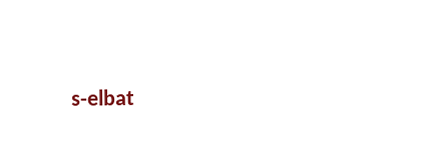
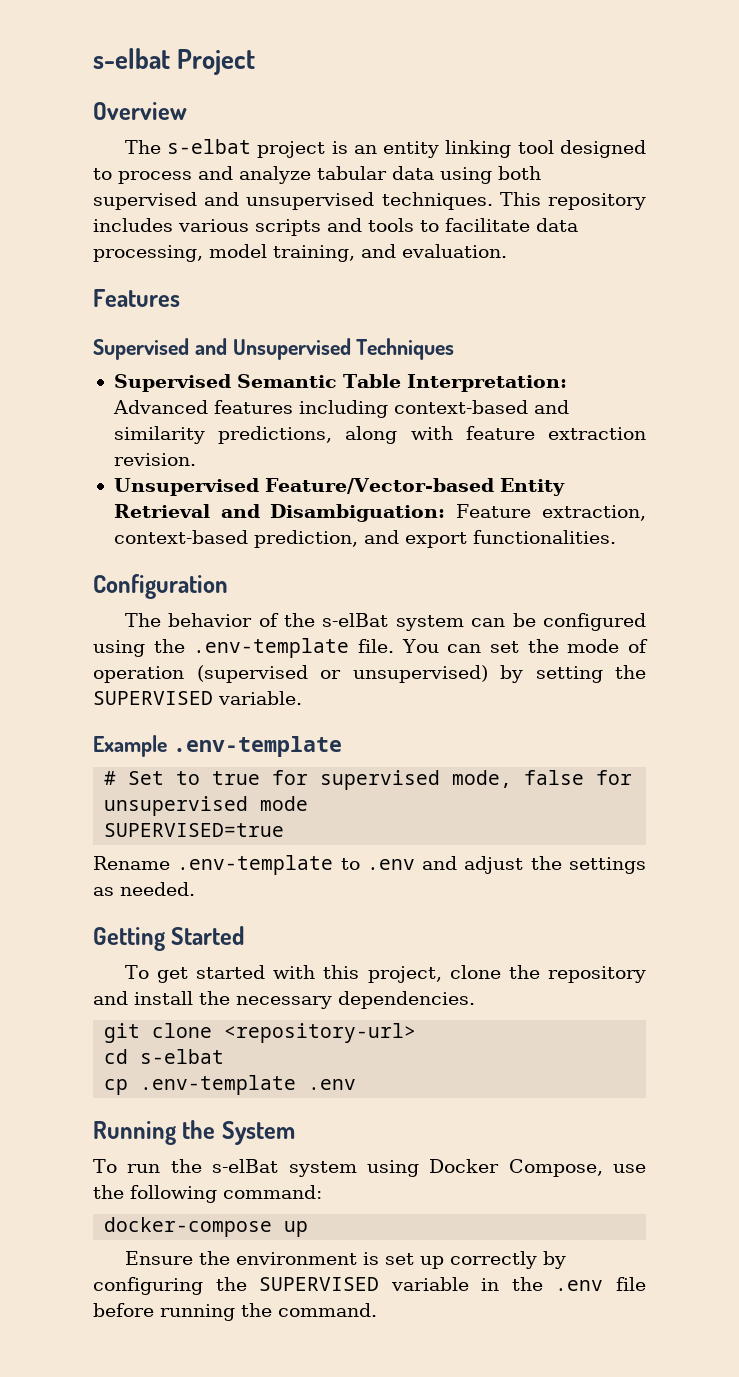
- s-elbat
+ s-elbat Project
+ Overview
+ The s-elbat project is an entity linking tool designed to process and analyze tabular data using both supervised and unsupervised techniques. This repository includes various scripts and tools to facilitate data processing, model training, and evaluation.
+ Features
+ Supervised and Unsupervised Techniques
+ Supervised Semantic Table Interpretation: Advanced features including context-based and similarity predictions, along with feature extraction revision.
+ Unsupervised Feature/Vector-based Entity Retrieval and Disambiguation: Feature extraction, context-based prediction, and export functionalities.
+ Configuration
+ The behavior of the s-elBat system can be configured using the .env-template file. You can set the mode of operation (supervised or unsupervised) by setting the SUPERVISED variable.
+ Example .env-template
+ # Set to true for supervised mode, false for unsupervised mode
+ SUPERVISED=true
+ Rename .env-template to .env and adjust the settings as needed.
+ Getting Started
+ To get started with this project, clone the repository and install the necessary dependencies.
+ git clone <repository-url>
+ cd s-elbat
+ cp .env-template .env
+ Running the System
+ To run the s-elBat system using Docker Compose, use the following command:
+ docker-compose up
+ Ensure the environment is set up correctly by configuring the SUPERVISED variable in the .env file before running the command.

